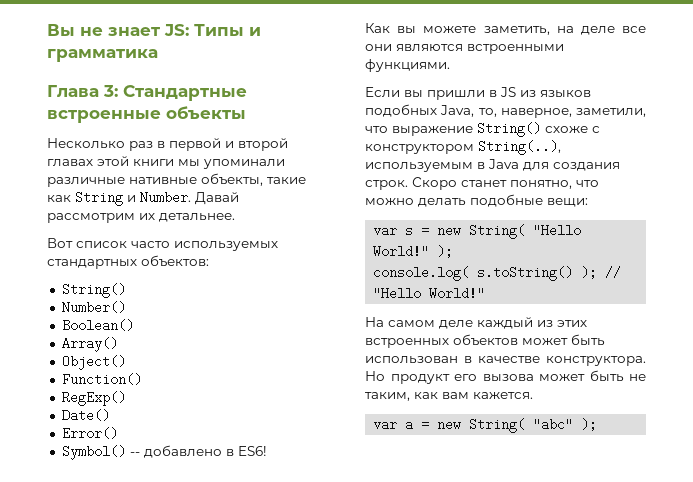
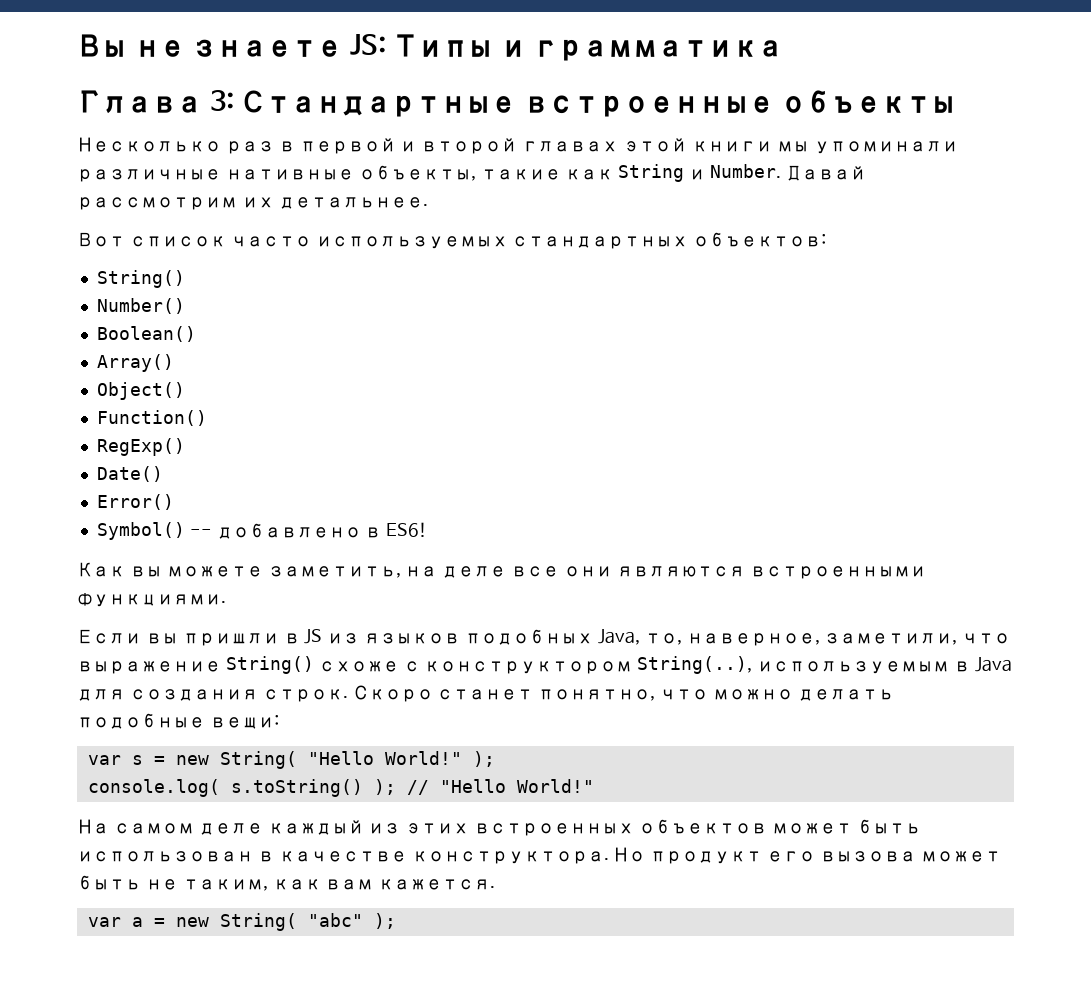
- Вы не знает JS: Типы и грамматика
+ Вы не знаете JS: Типы и грамматика

